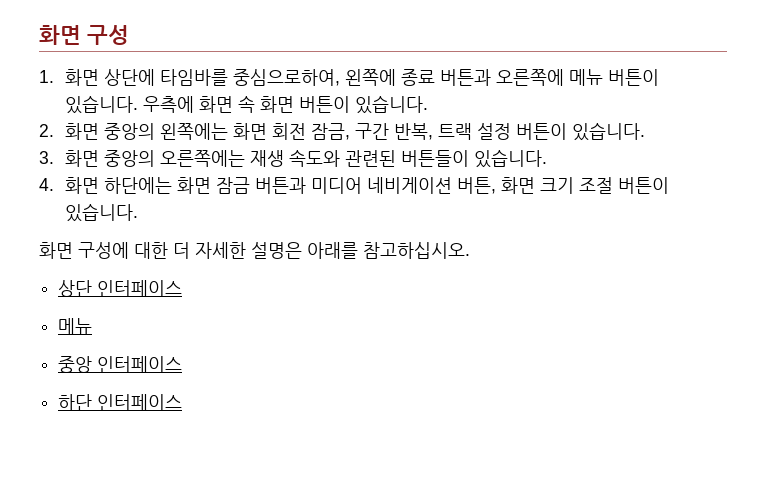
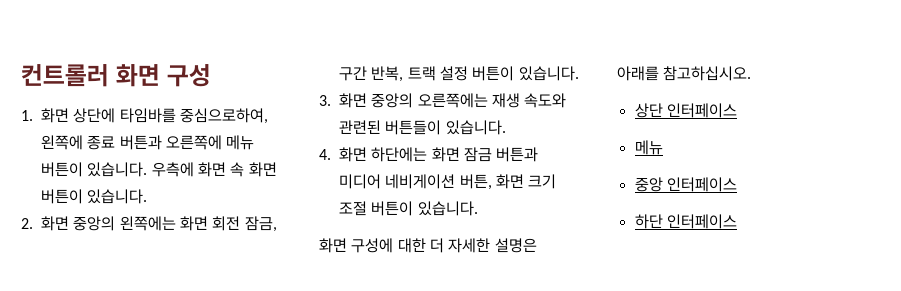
- 화면 구성
+ 컨트롤러 화면 구성

